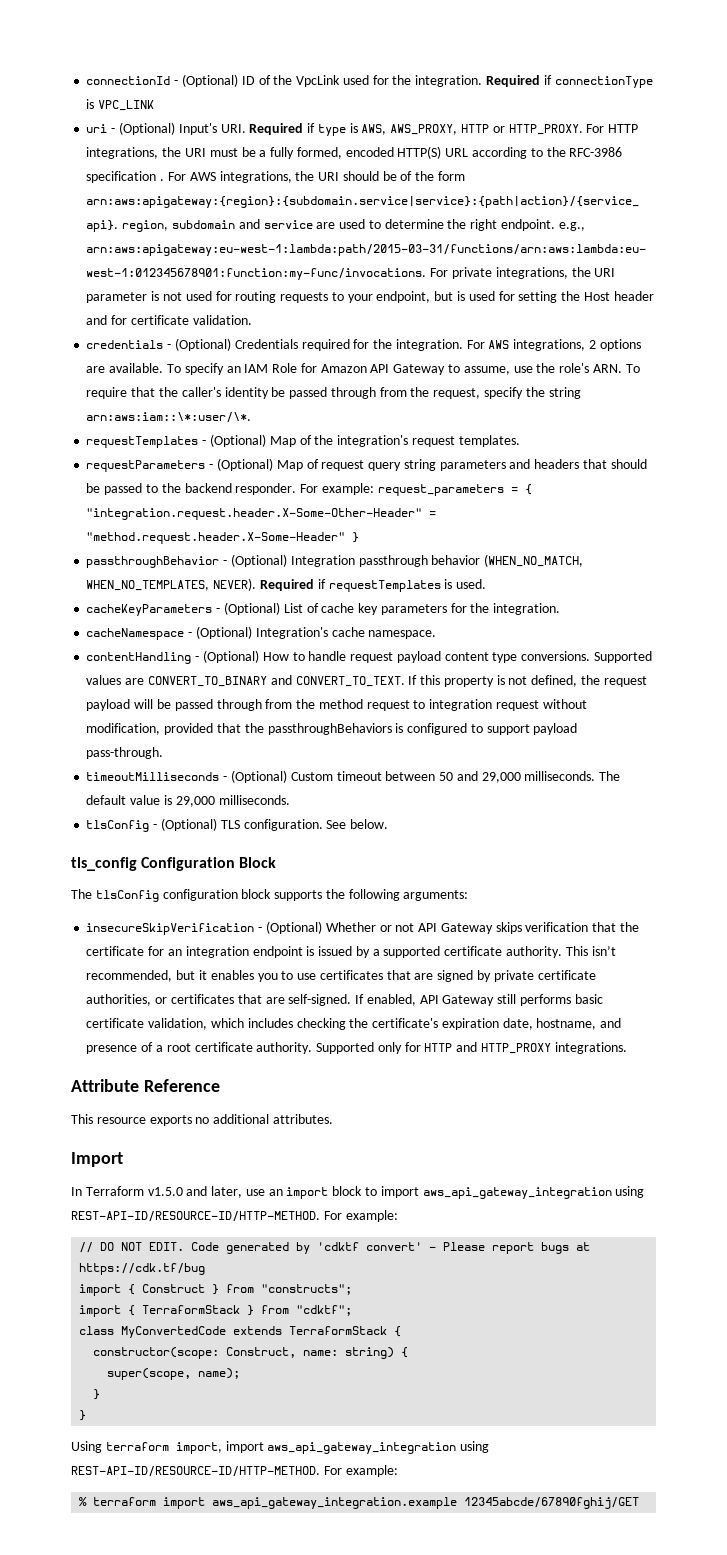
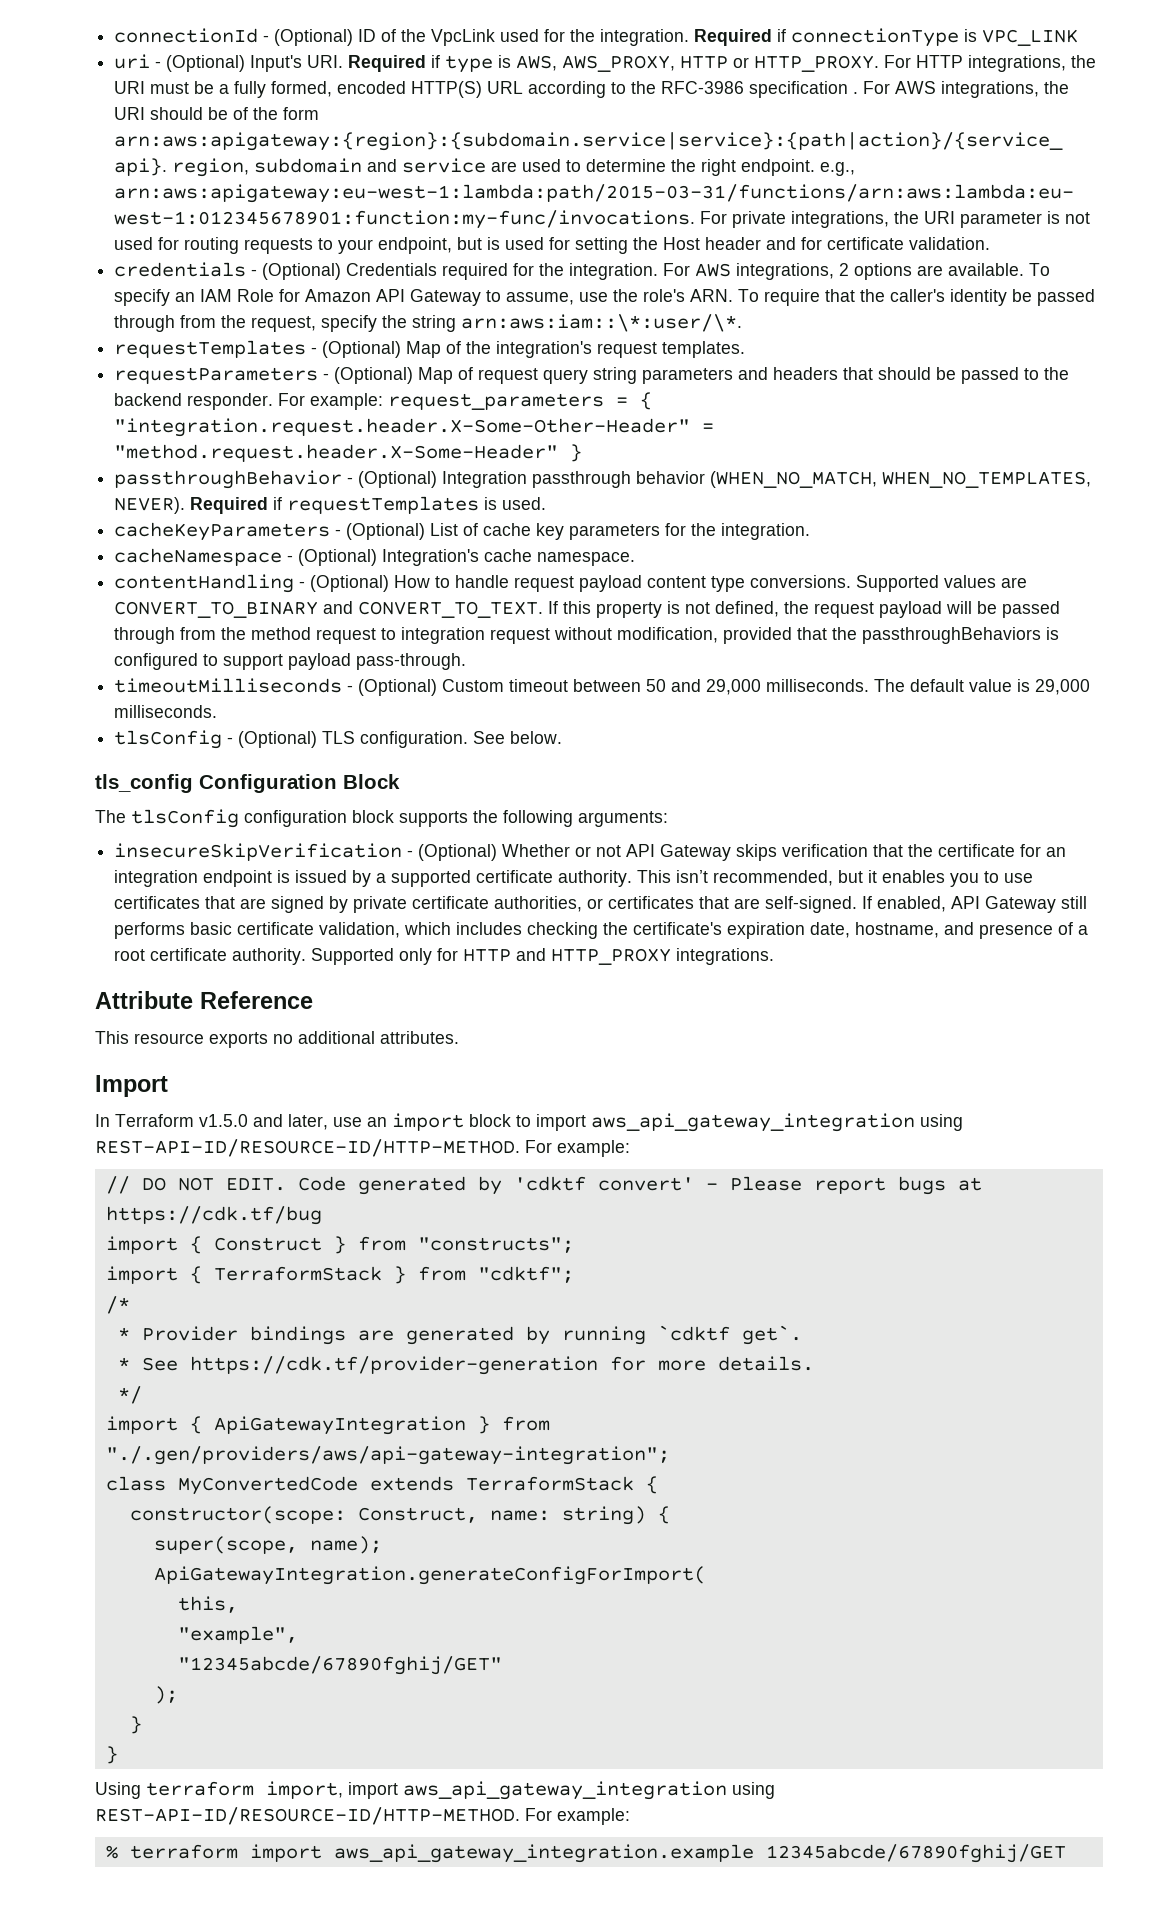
+ /*
+ * Provider bindings are generated by running `cdktf get`.
+ * See https://cdk.tf/provider-generation for more details.
+ */
+ import { ApiGatewayIntegration } from "./.gen/providers/aws/api-gateway-integration";
+ ApiGatewayIntegration.generateConfigForImport(
+ this,
+ "example",
+ "12345abcde/67890fghij/GET"
+ );

